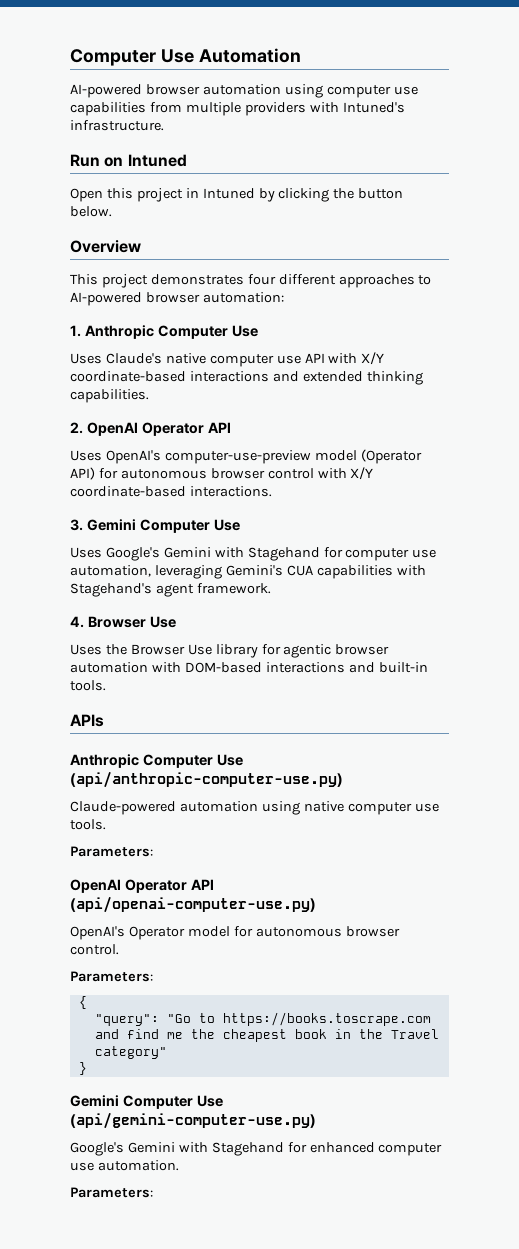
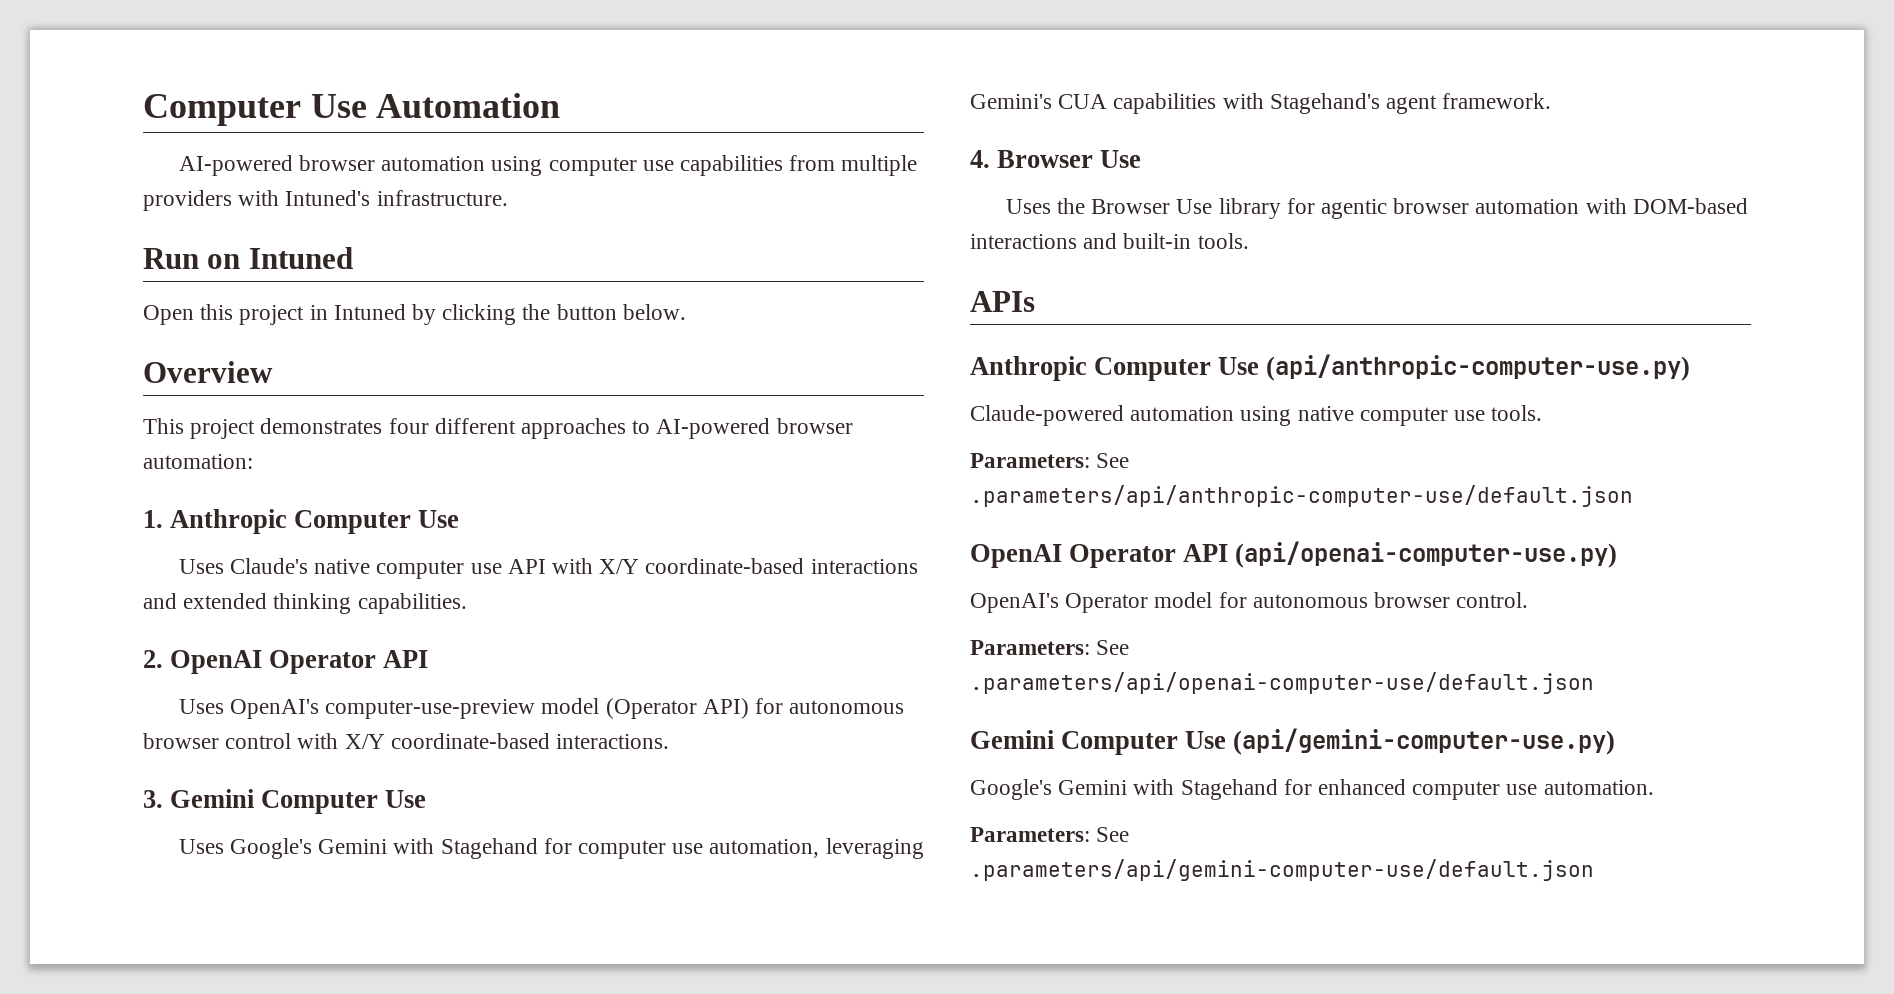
  Claude-powered automation using native computer use tools.
- Parameters:
+ Parameters: See .parameters/api/anthropic-computer-use/default.json
  OpenAI's Operator model for autonomous browser control.
- Parameters:
- {
- "query": "Go to https://books.toscrape.com and find me the cheapest book in the Travel category"
- }
+ Parameters: See .parameters/api/openai-computer-use/default.json
  Google's Gemini with Stagehand for enhanced computer use automation.
- Parameters:
+ Parameters: See .parameters/api/gemini-computer-use/default.json

